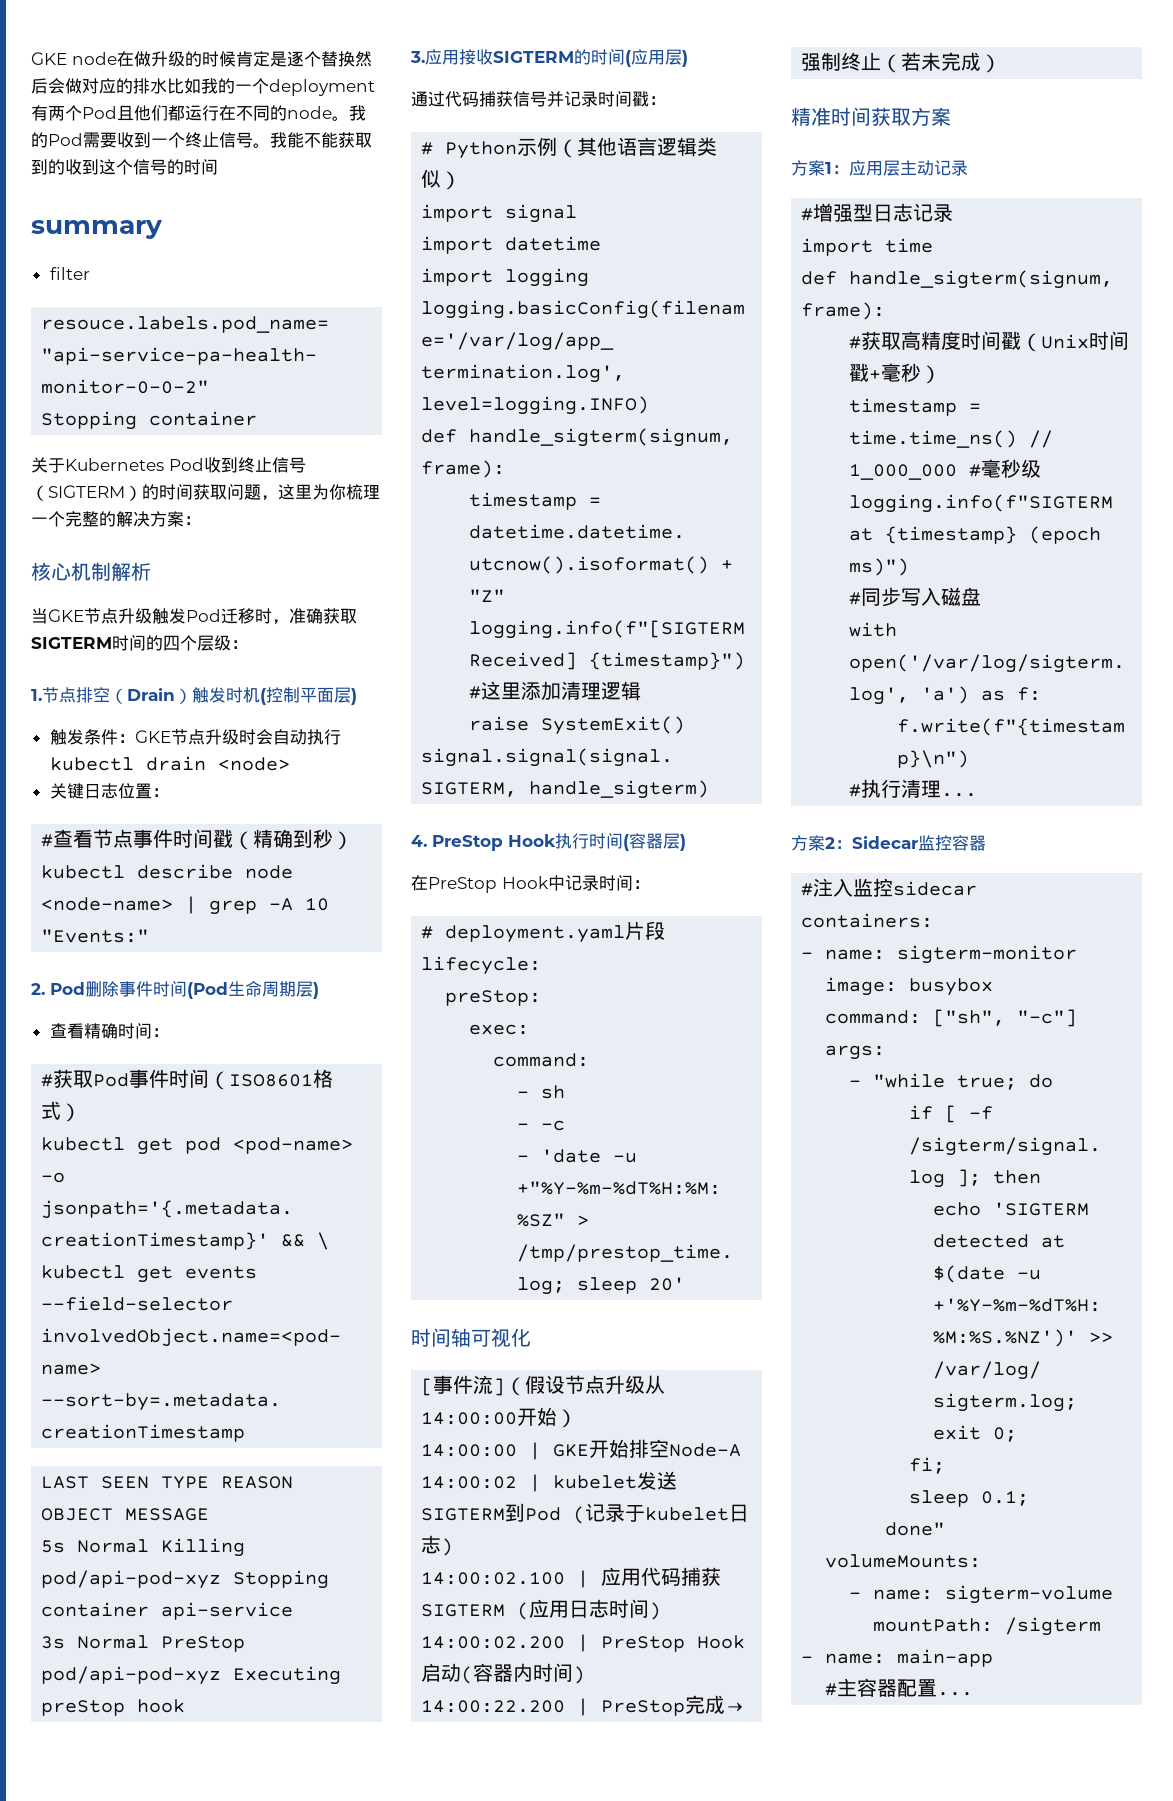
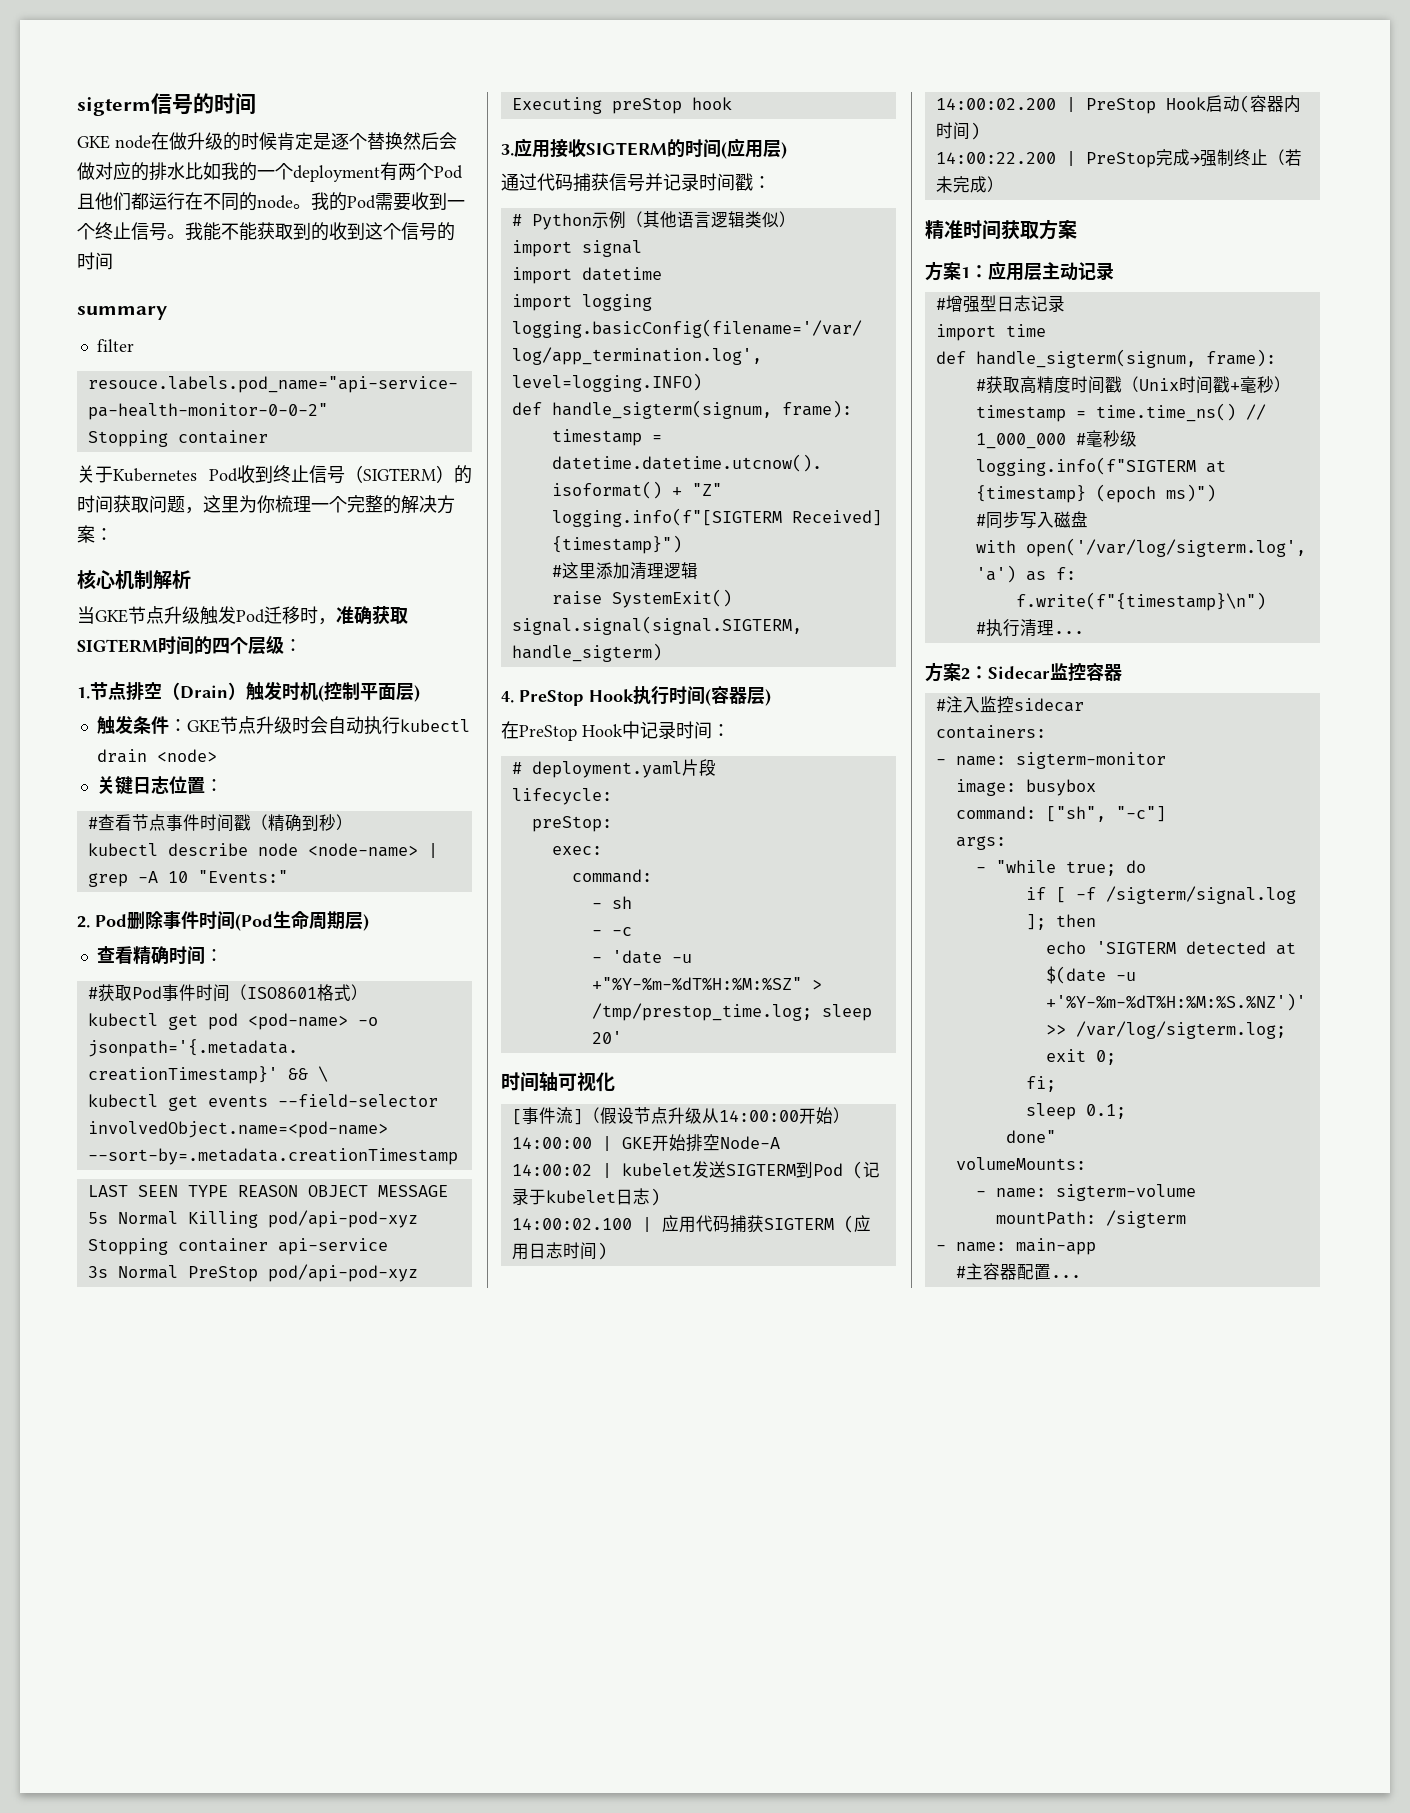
+ sigterm信号的时间

